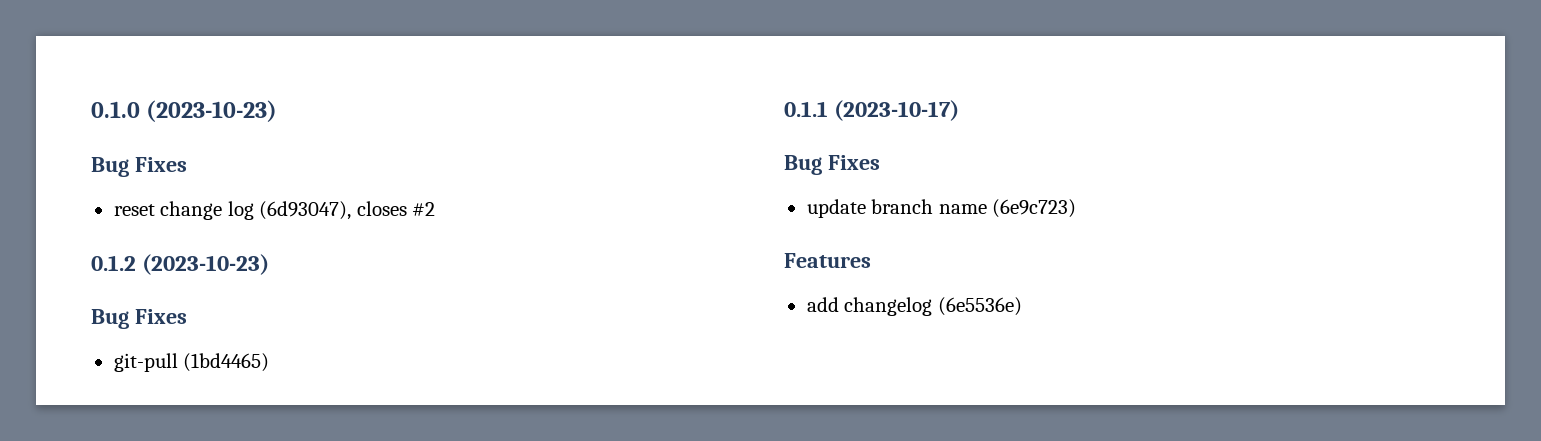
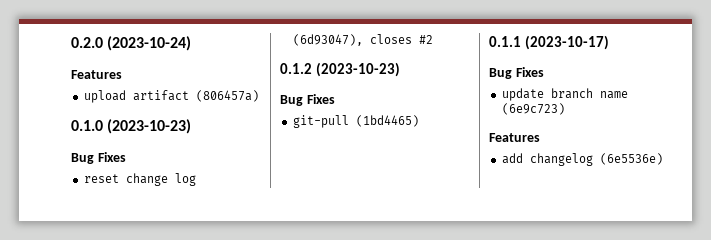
+ 0.2.0 (2023-10-24)
+ Features
+ upload artifact (806457a)

